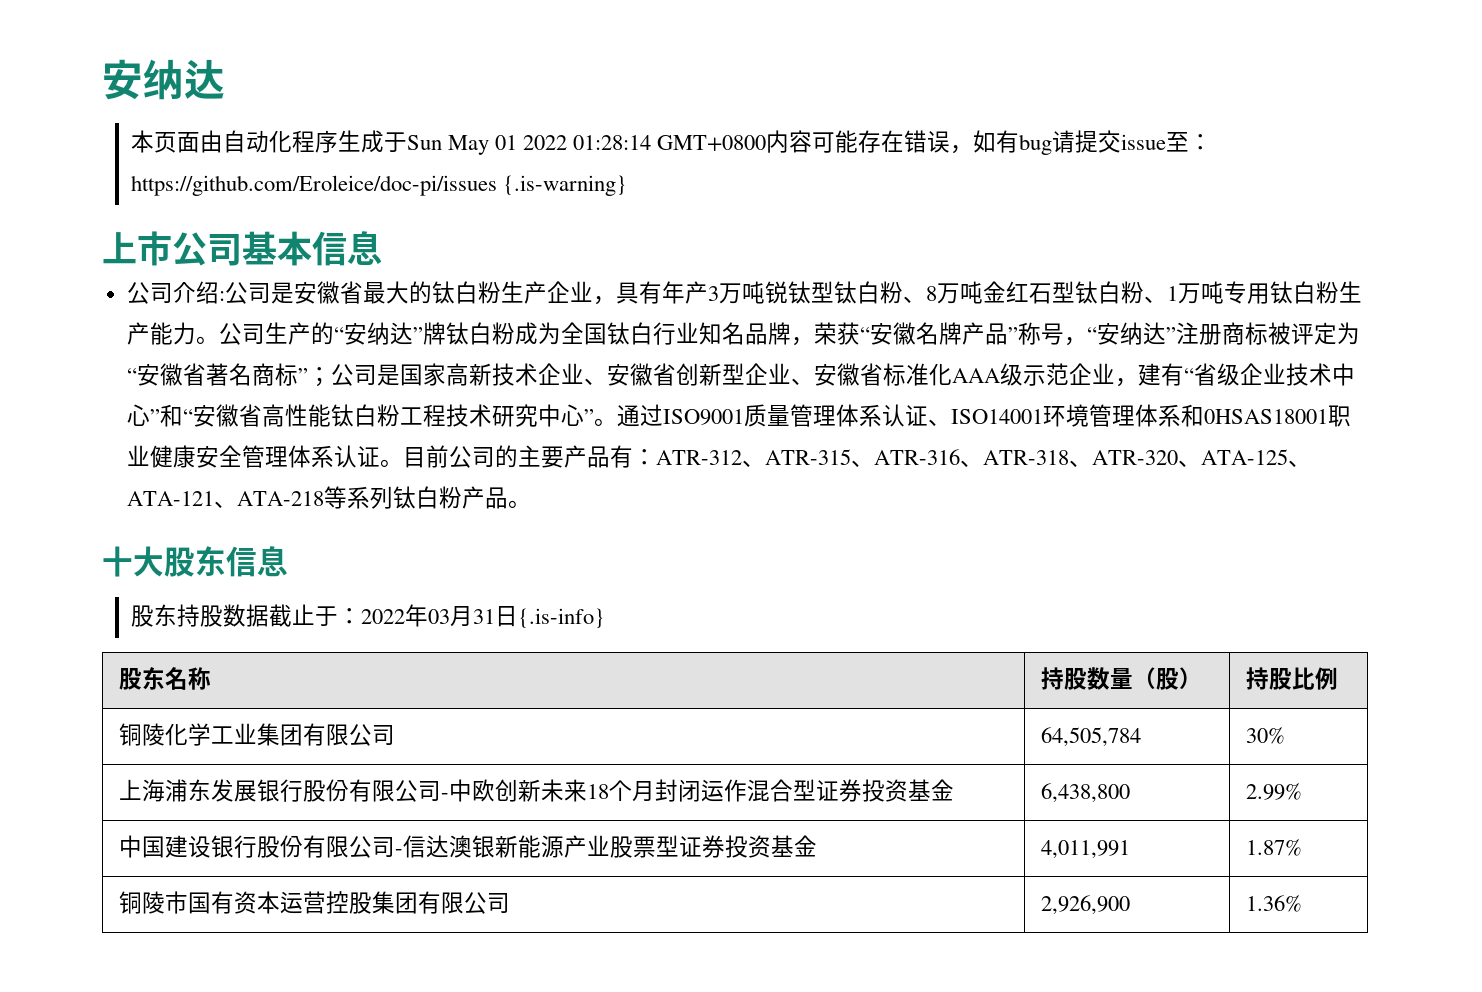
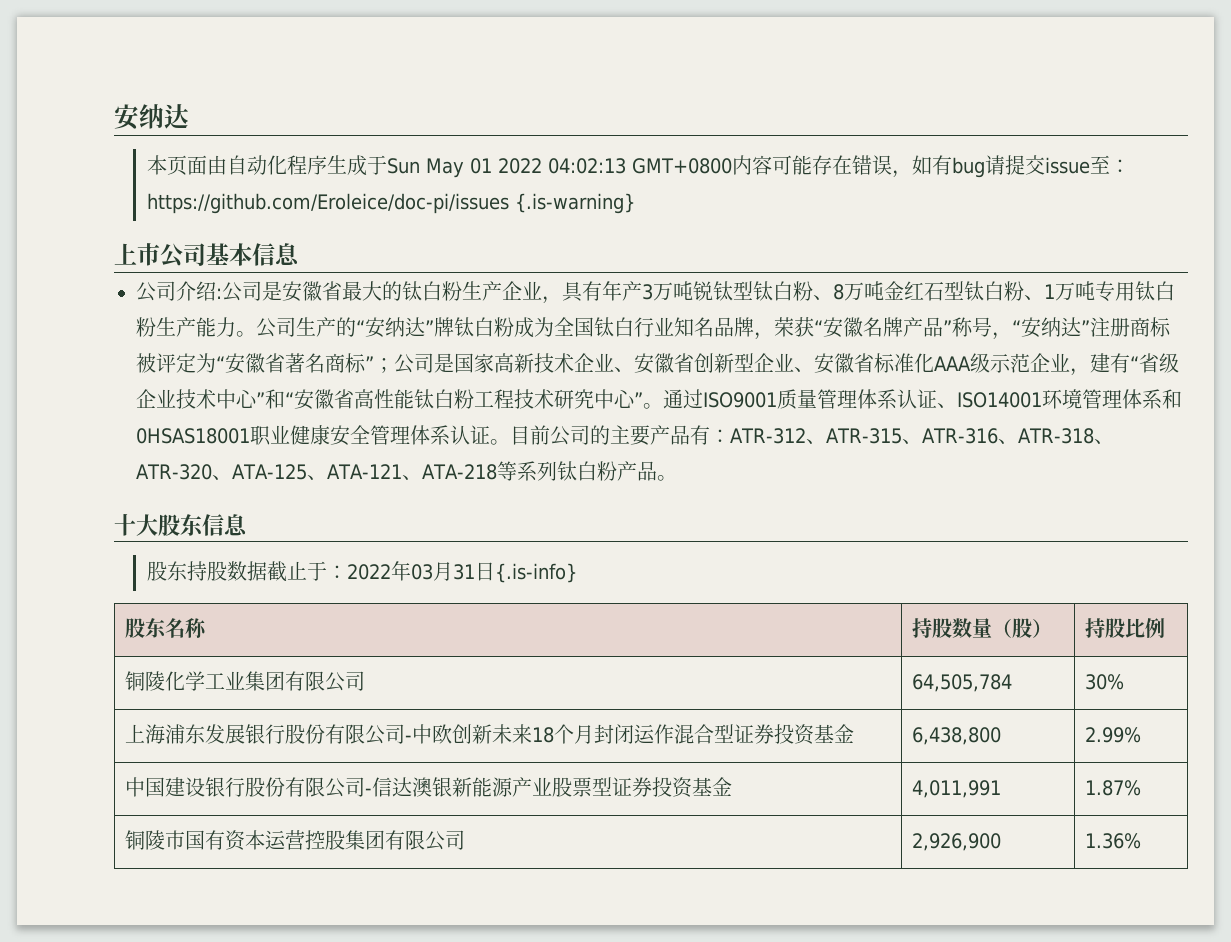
- 本页面由自动化程序生成于Sun May 01 2022 01:28:14 GMT+0800内容可能存在错误，如有bug请提交issue至：https://github.com/Eroleice/doc-pi/issues {.is-warning}
+ 本页面由自动化程序生成于Sun May 01 2022 04:02:13 GMT+0800内容可能存在错误，如有bug请提交issue至：https://github.com/Eroleice/doc-pi/issues {.is-warning}

